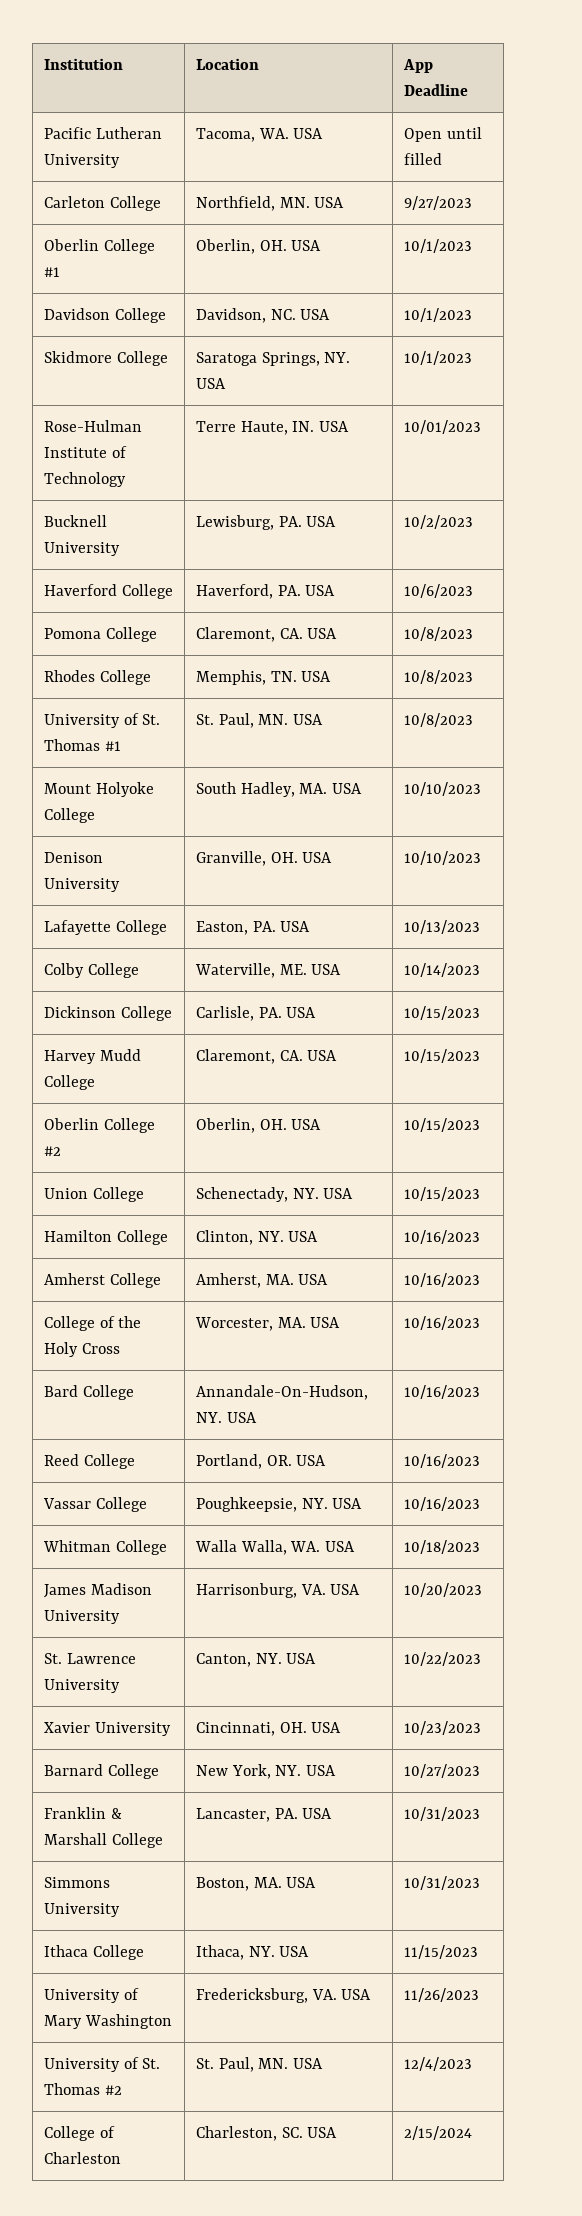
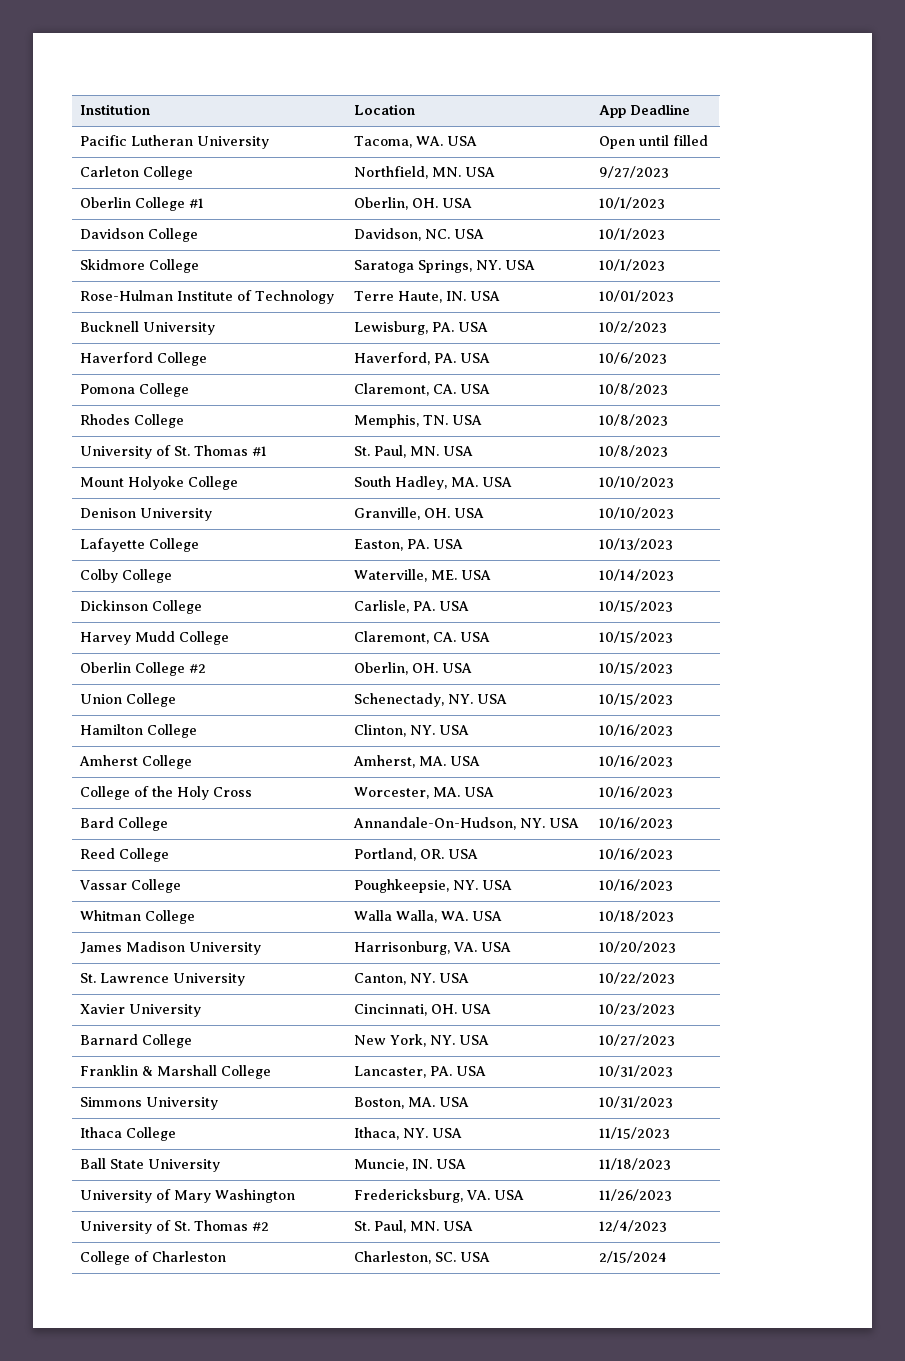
+ Ball State University | Muncie, IN. USA | 11/18/2023

